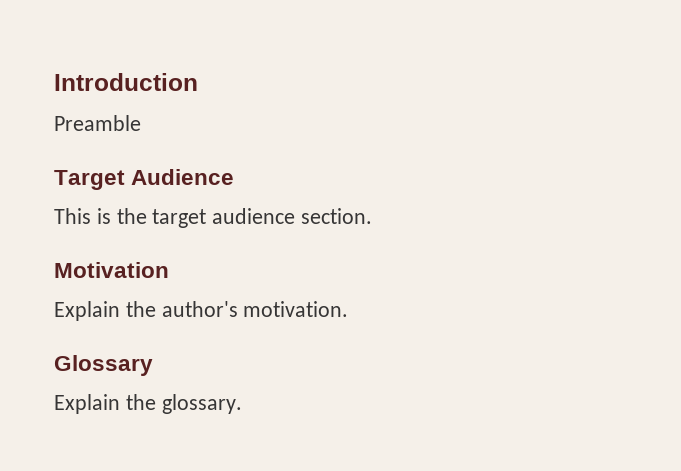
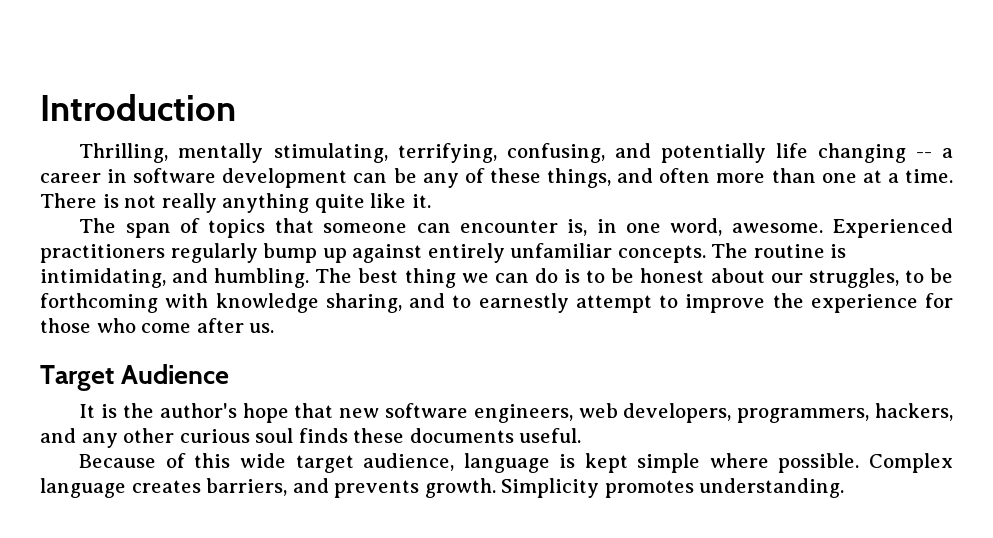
- Preamble
+ Thrilling, mentally stimulating, terrifying, confusing, and potentially life changing -- a career in software development can be any of these things, and often more than one at a time. There is not really anything quite like it.
+ The span of topics that someone can encounter is, in one word, awesome. Experienced practitioners regularly bump up against entirely unfamiliar concepts. The routine is intimidating, and humbling. The best thing we can do is to be honest about our struggles, to be forthcoming with knowledge sharing, and to earnestly attempt to improve the experience for those who come after us.
- This is the target audience section.
- Motivation
- Explain the author's motivation.
- Glossary
- Explain the glossary.
+ It is the author's hope that new software engineers, web developers, programmers, hackers, and any other curious soul finds these documents useful.
+ Because of this wide target audience, language is kept simple where possible. Complex language creates barriers, and prevents growth. Simplicity promotes understanding.

